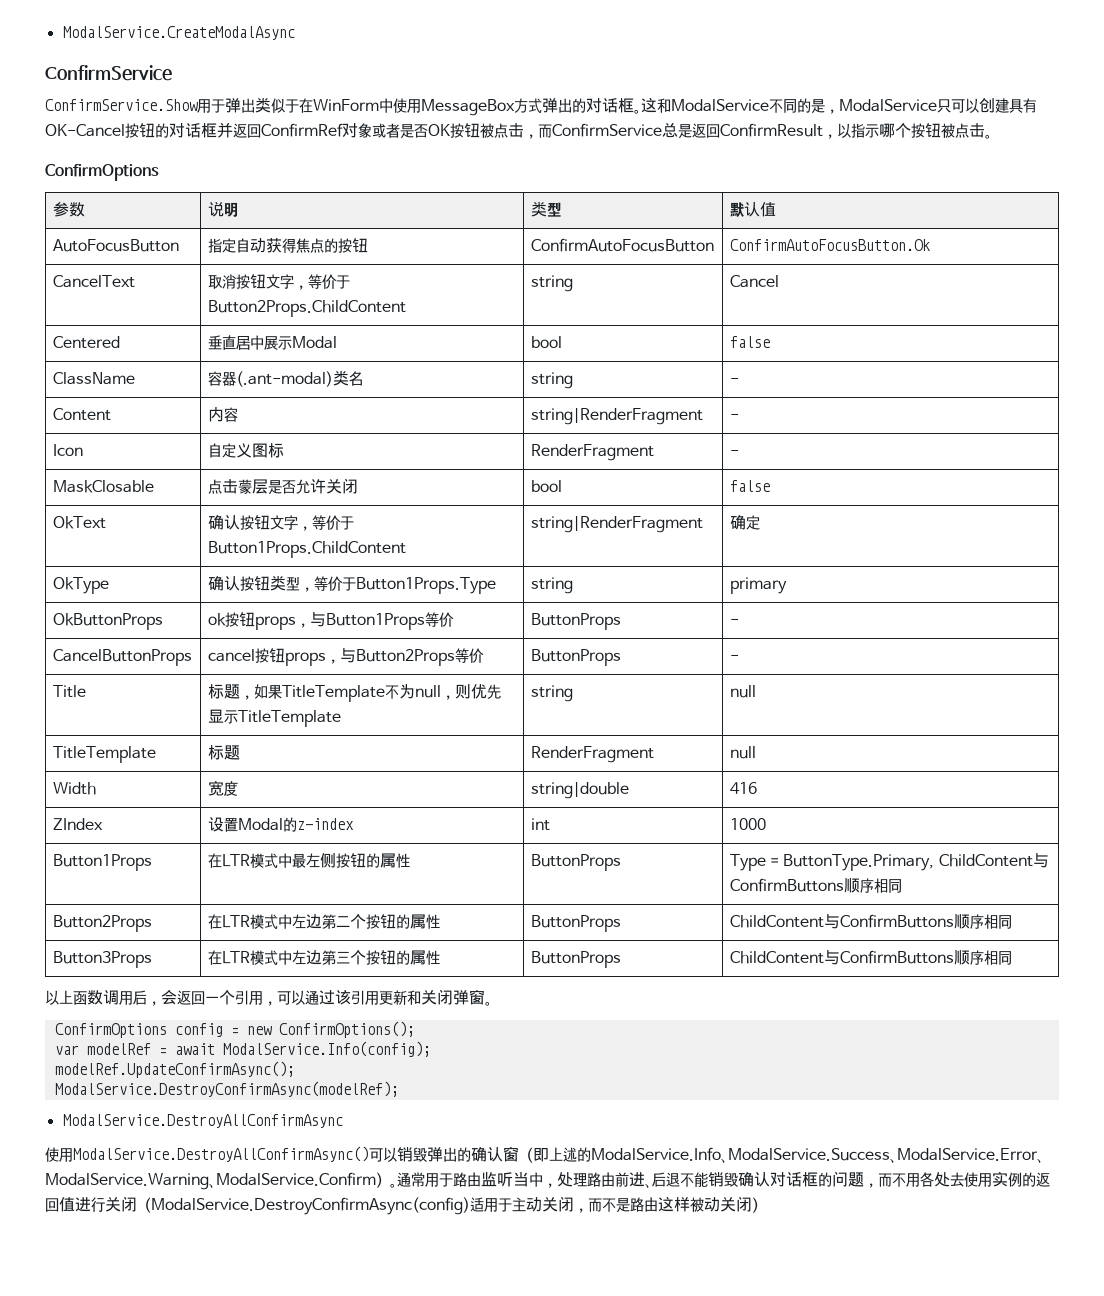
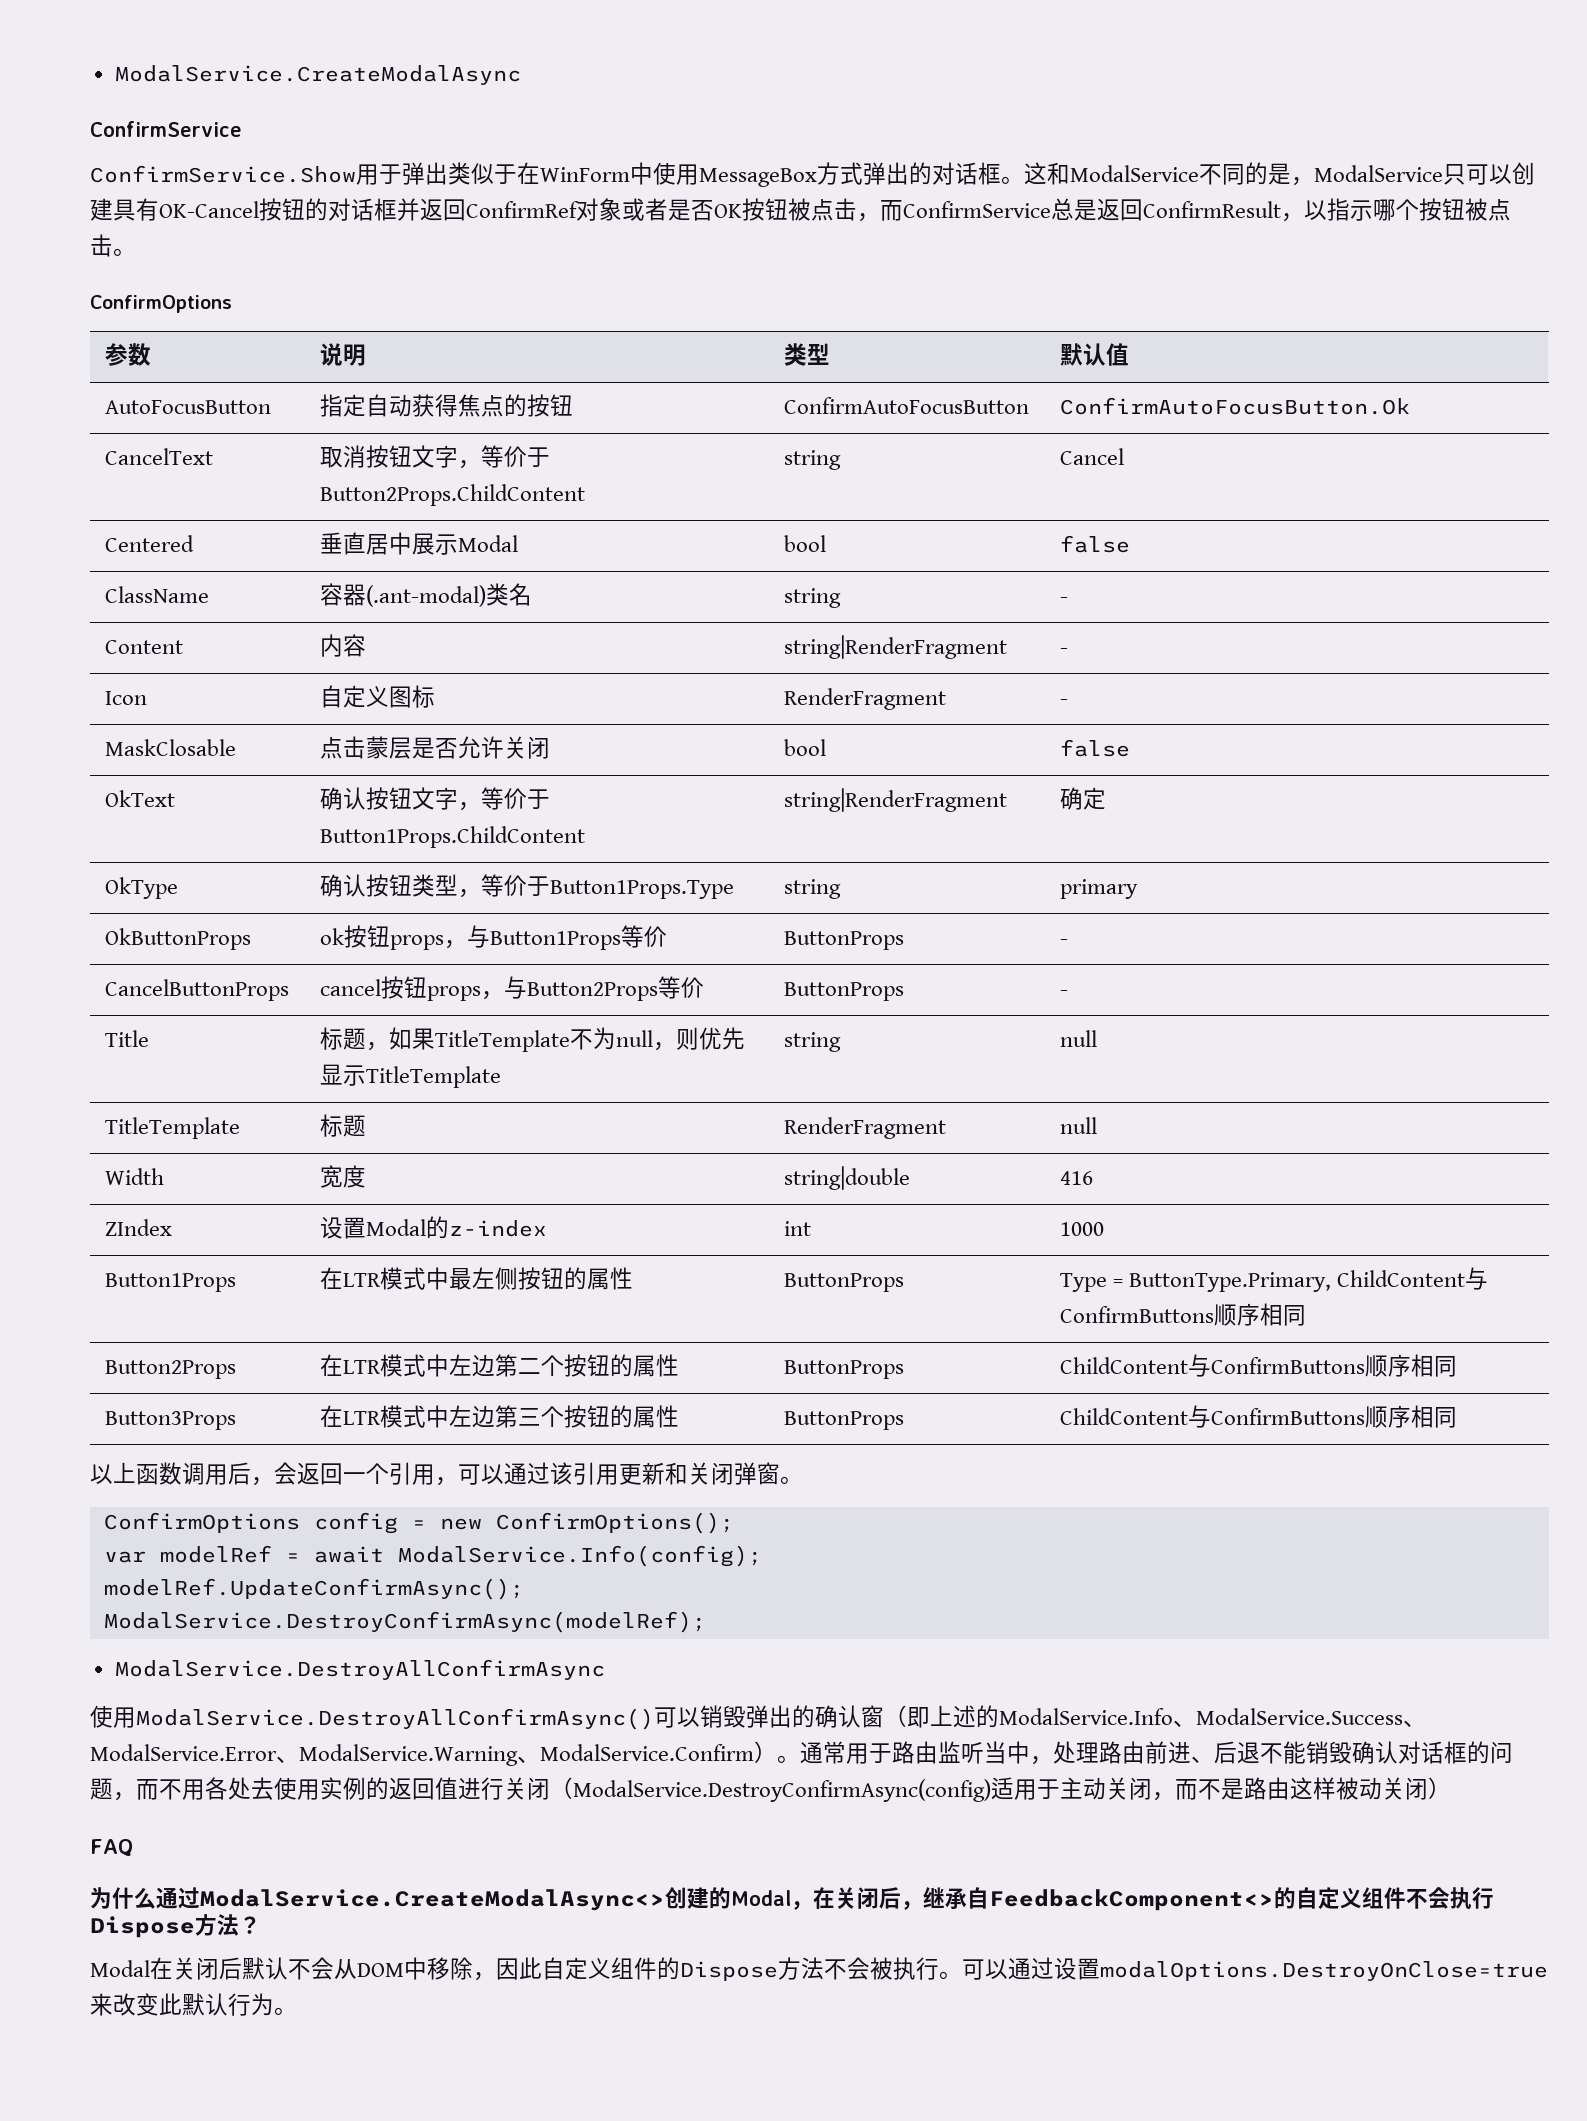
+ FAQ
+ 为什么通过ModalService.CreateModalAsync<>创建的Modal，在关闭后，继承自FeedbackComponent<>的自定义组件不会执行Dispose方法？
+ Modal在关闭后默认不会从DOM中移除，因此自定义组件的Dispose方法不会被执行。可以通过设置modalOptions.DestroyOnClose=true来改变此默认行为。

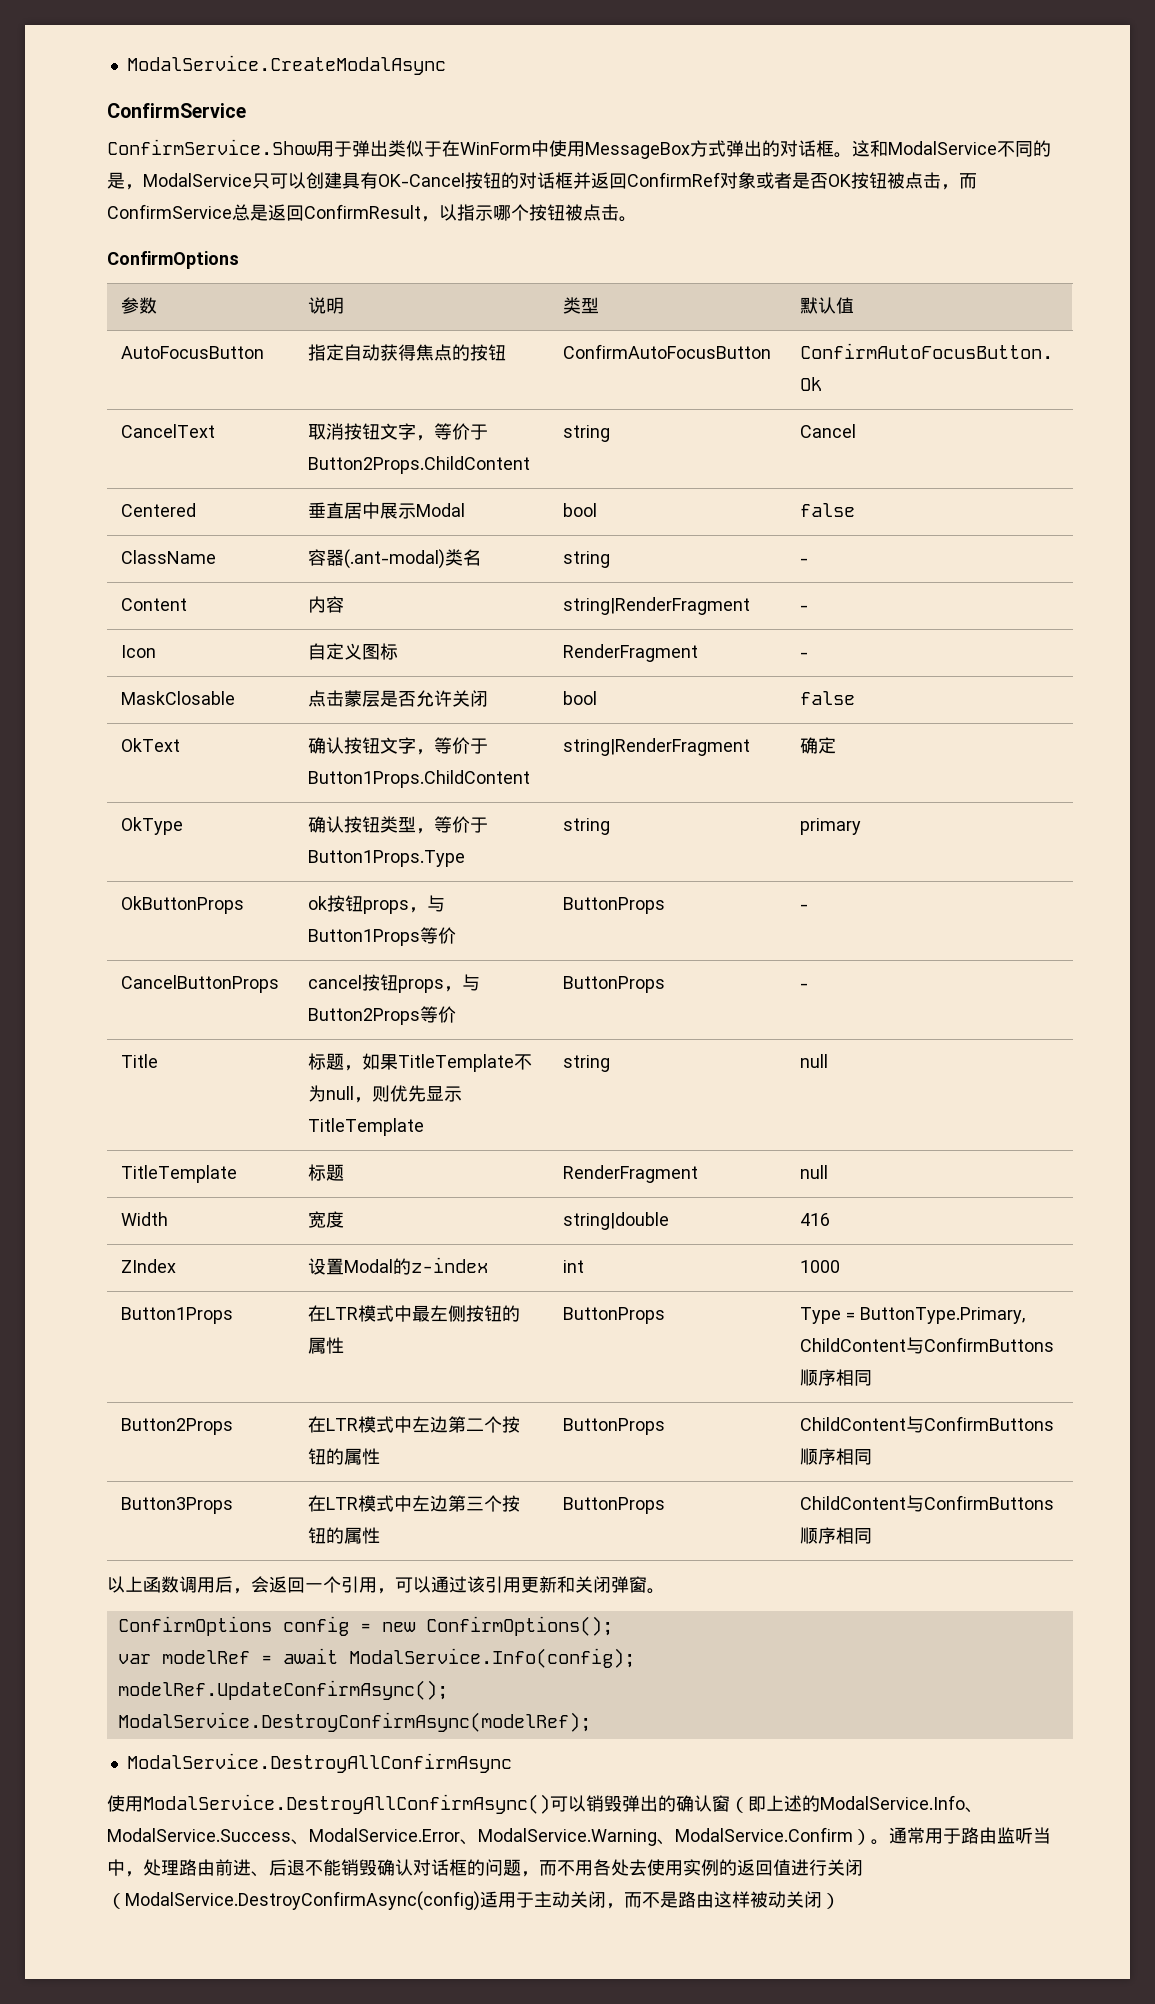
- FAQ
- 为什么通过ModalService.CreateModalAsync<>创建的Modal，在关闭后，继承自FeedbackComponent<>的自定义组件不会执行Dispose方法？
- Modal在关闭后默认不会从DOM中移除，因此自定义组件的Dispose方法不会被执行。可以通过设置modalOptions.DestroyOnClose=true来改变此默认行为。

